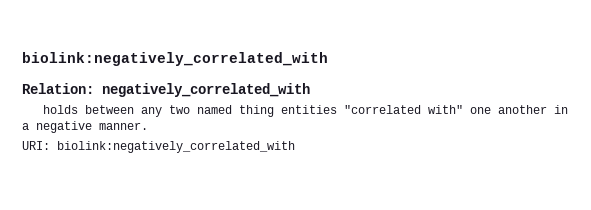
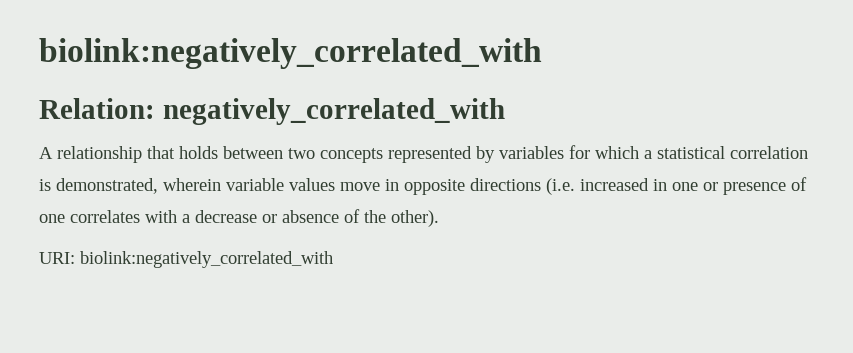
- holds between any two named thing entities "correlated with" one another in a negative manner.
+ A relationship that holds between two concepts represented by variables for which a statistical correlation is demonstrated, wherein variable values move in opposite directions (i.e. increased in one or presence of one correlates with a decrease or absence of the other).

